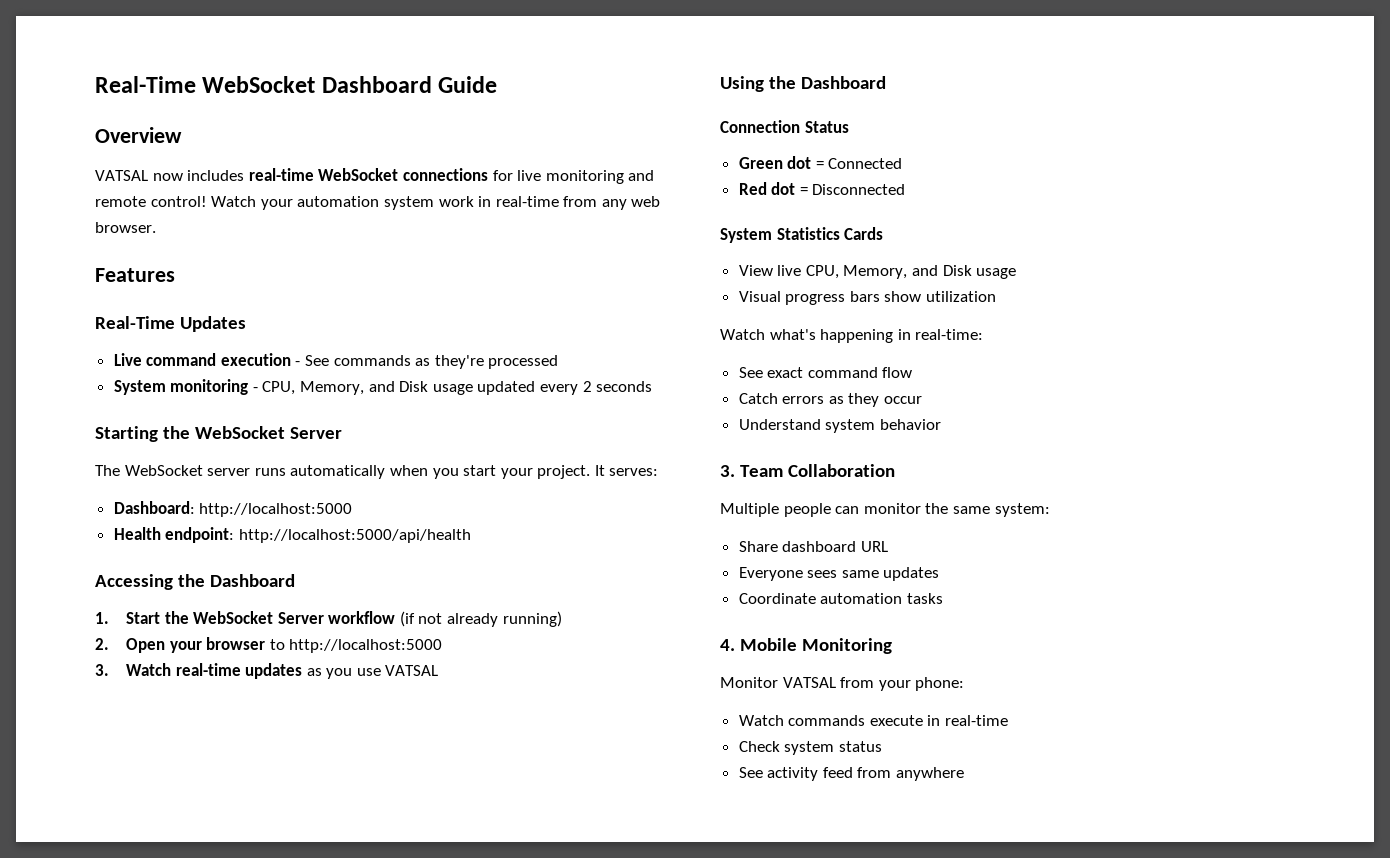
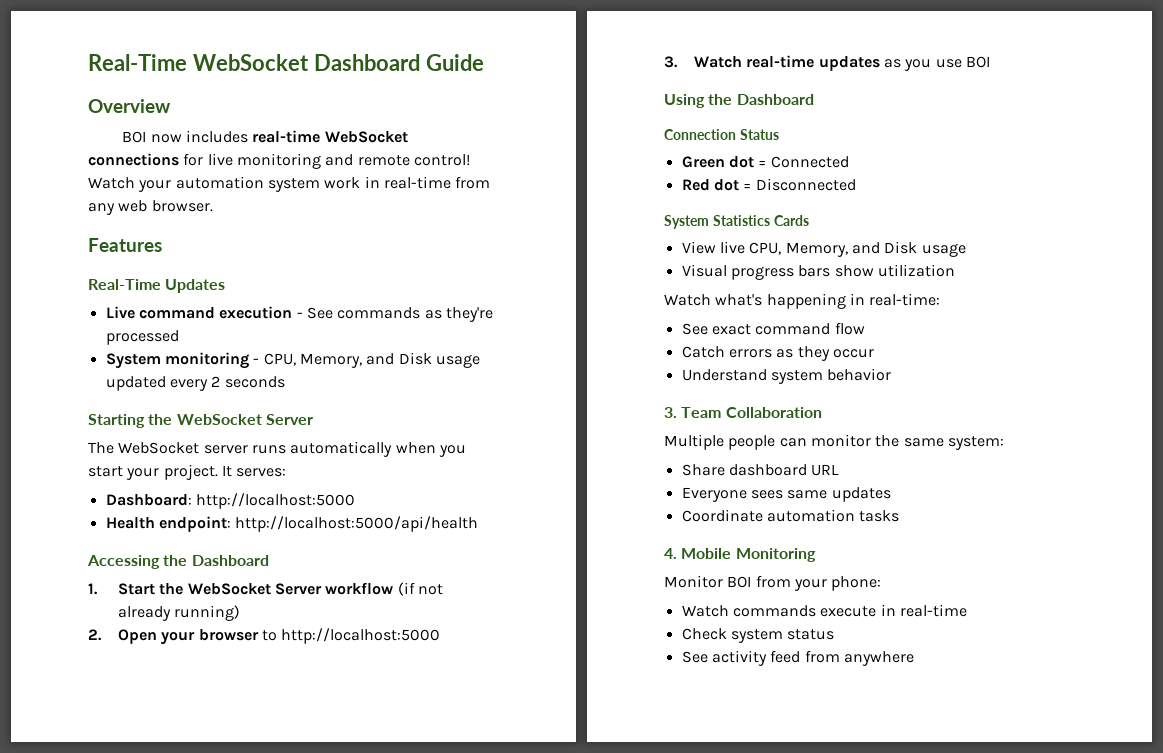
- VATSAL now includes real-time WebSocket connections for live monitoring and remote control!
+ BOI now includes real-time WebSocket connections for live monitoring and remote control!
- 3. Watch real-time updates as you use VATSAL
+ 3. Watch real-time updates as you use BOI
- Monitor VATSAL from your phone:
+ Monitor BOI from your phone:

